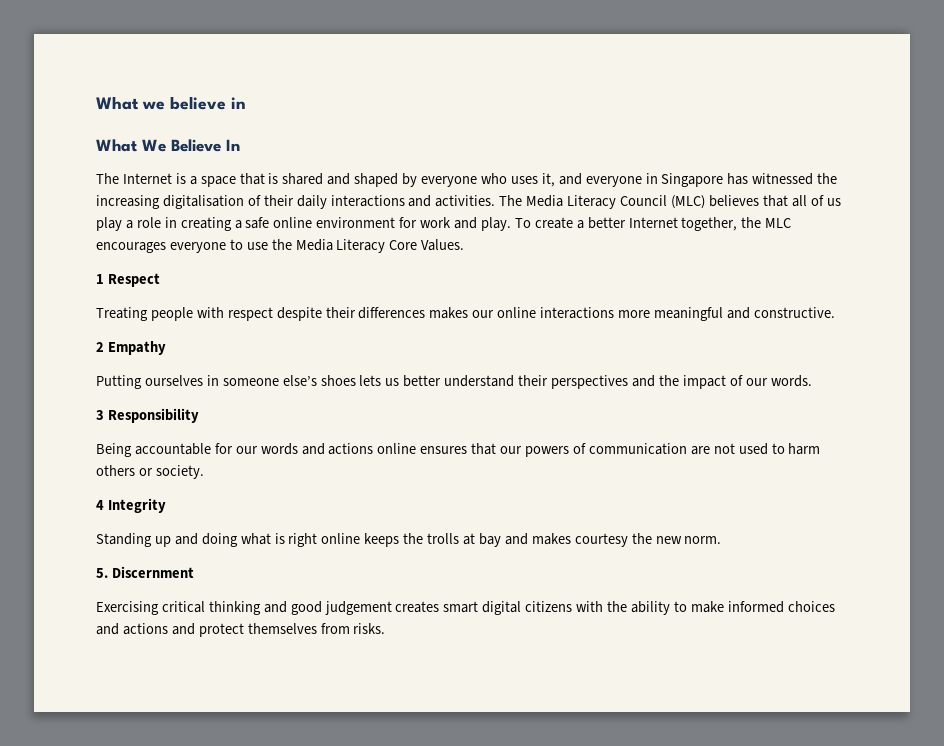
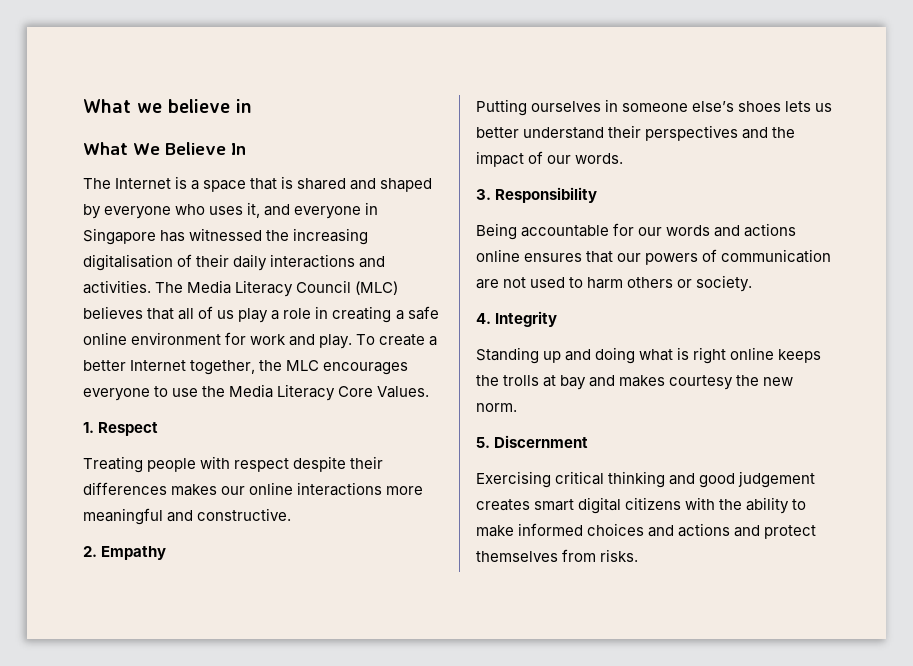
- 1 Respect
+ 1. Respect
- 2 Empathy
+ 2. Empathy
- 3 Responsibility
+ 3. Responsibility
- 4 Integrity
+ 4. Integrity

